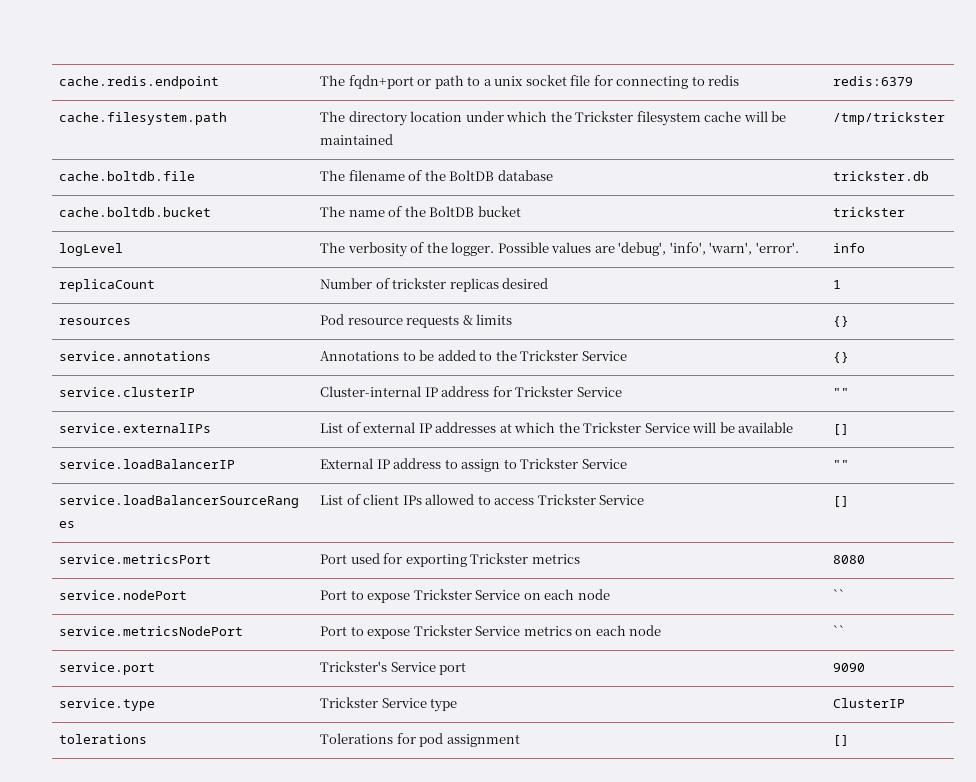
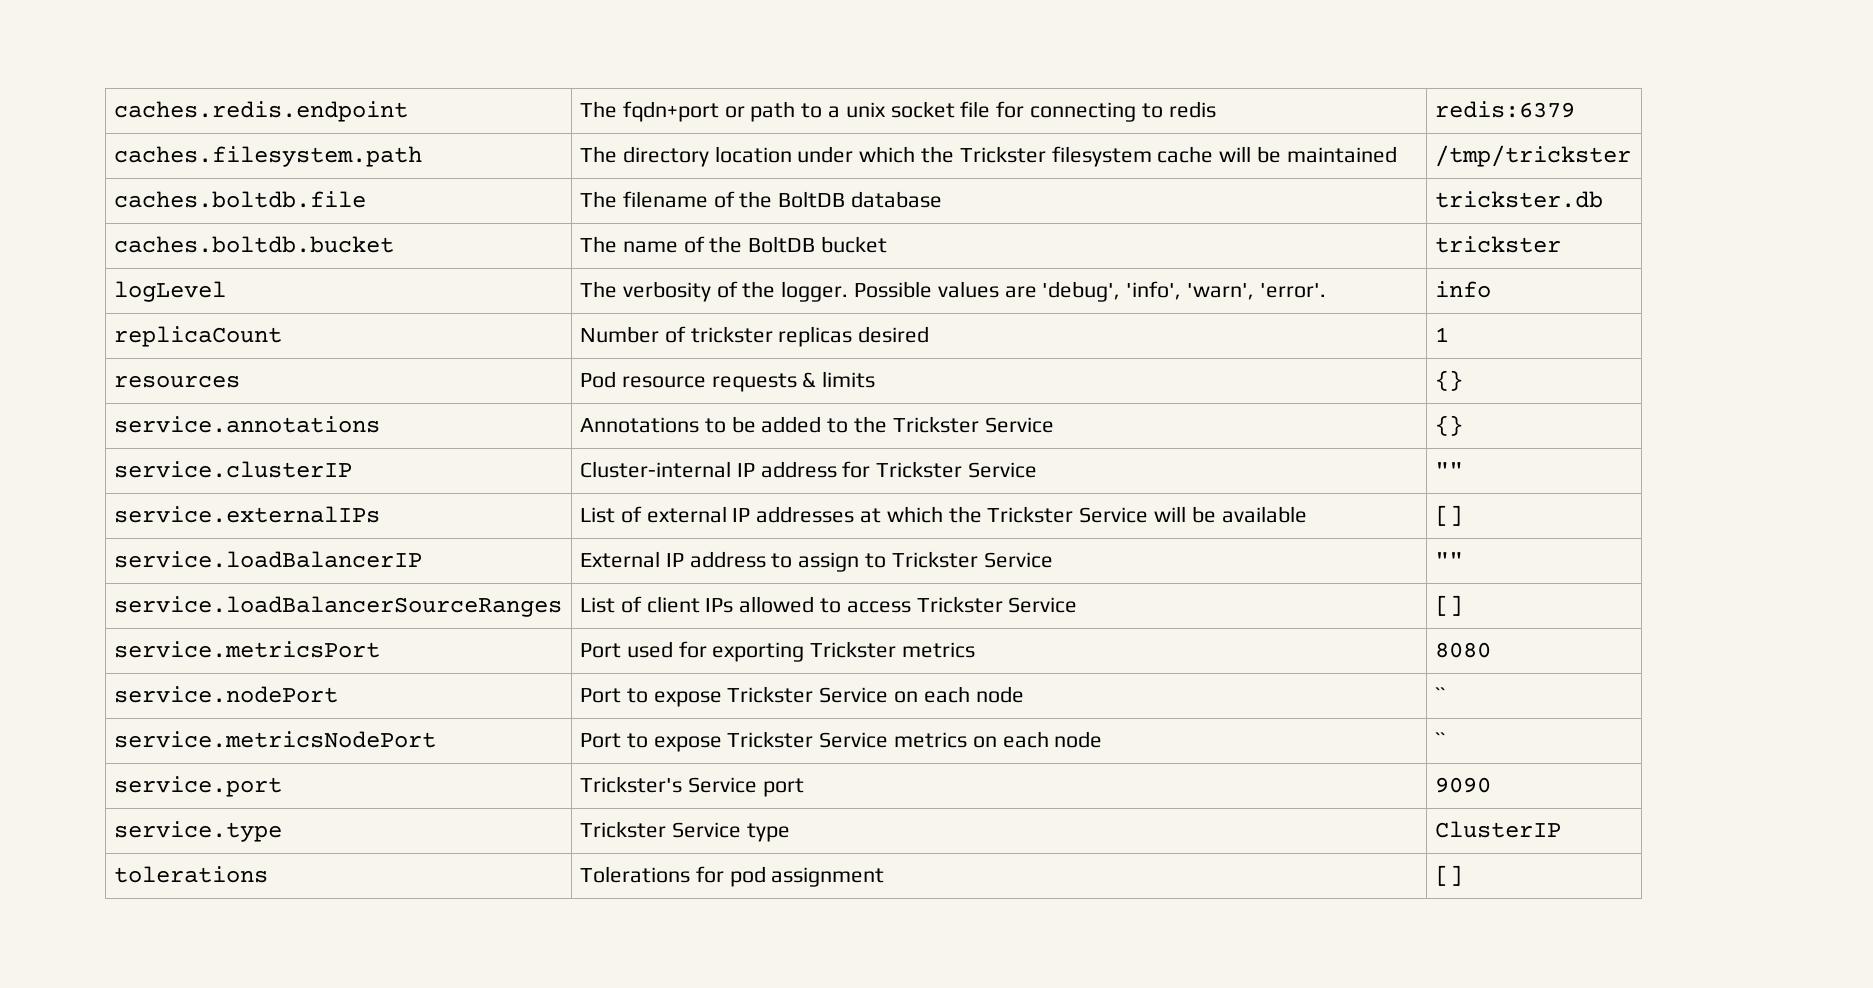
- cache.redis.endpoint | The fqdn+port or path to a unix socket file for connecting to redis | redis:6379
+ caches.redis.endpoint | The fqdn+port or path to a unix socket file for connecting to redis | redis:6379
- cache.filesystem.path | The directory location under which the Trickster filesystem cache will be maintained | /tmp/trickster
+ caches.filesystem.path | The directory location under which the Trickster filesystem cache will be maintained | /tmp/trickster
- cache.boltdb.file | The filename of the BoltDB database | trickster.db
+ caches.boltdb.file | The filename of the BoltDB database | trickster.db
- cache.boltdb.bucket | The name of the BoltDB bucket | trickster
+ caches.boltdb.bucket | The name of the BoltDB bucket | trickster

